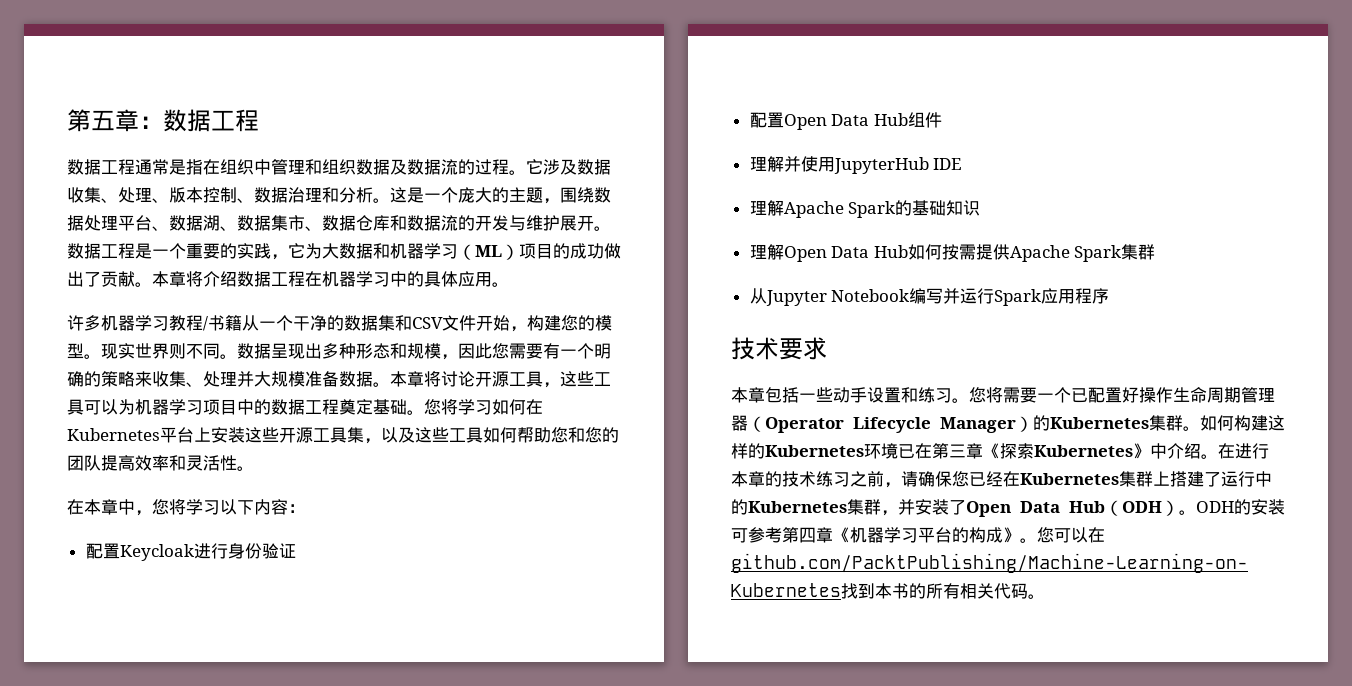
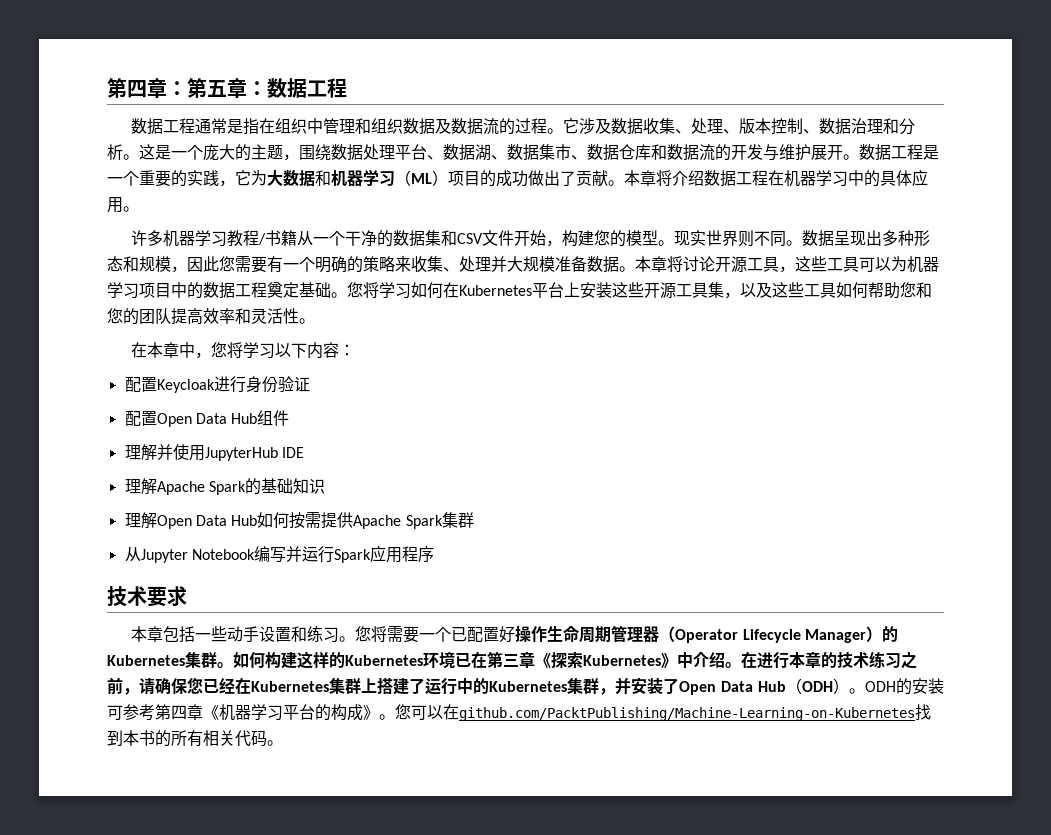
- 第五章：数据工程
+ 第四章：第五章：数据工程

